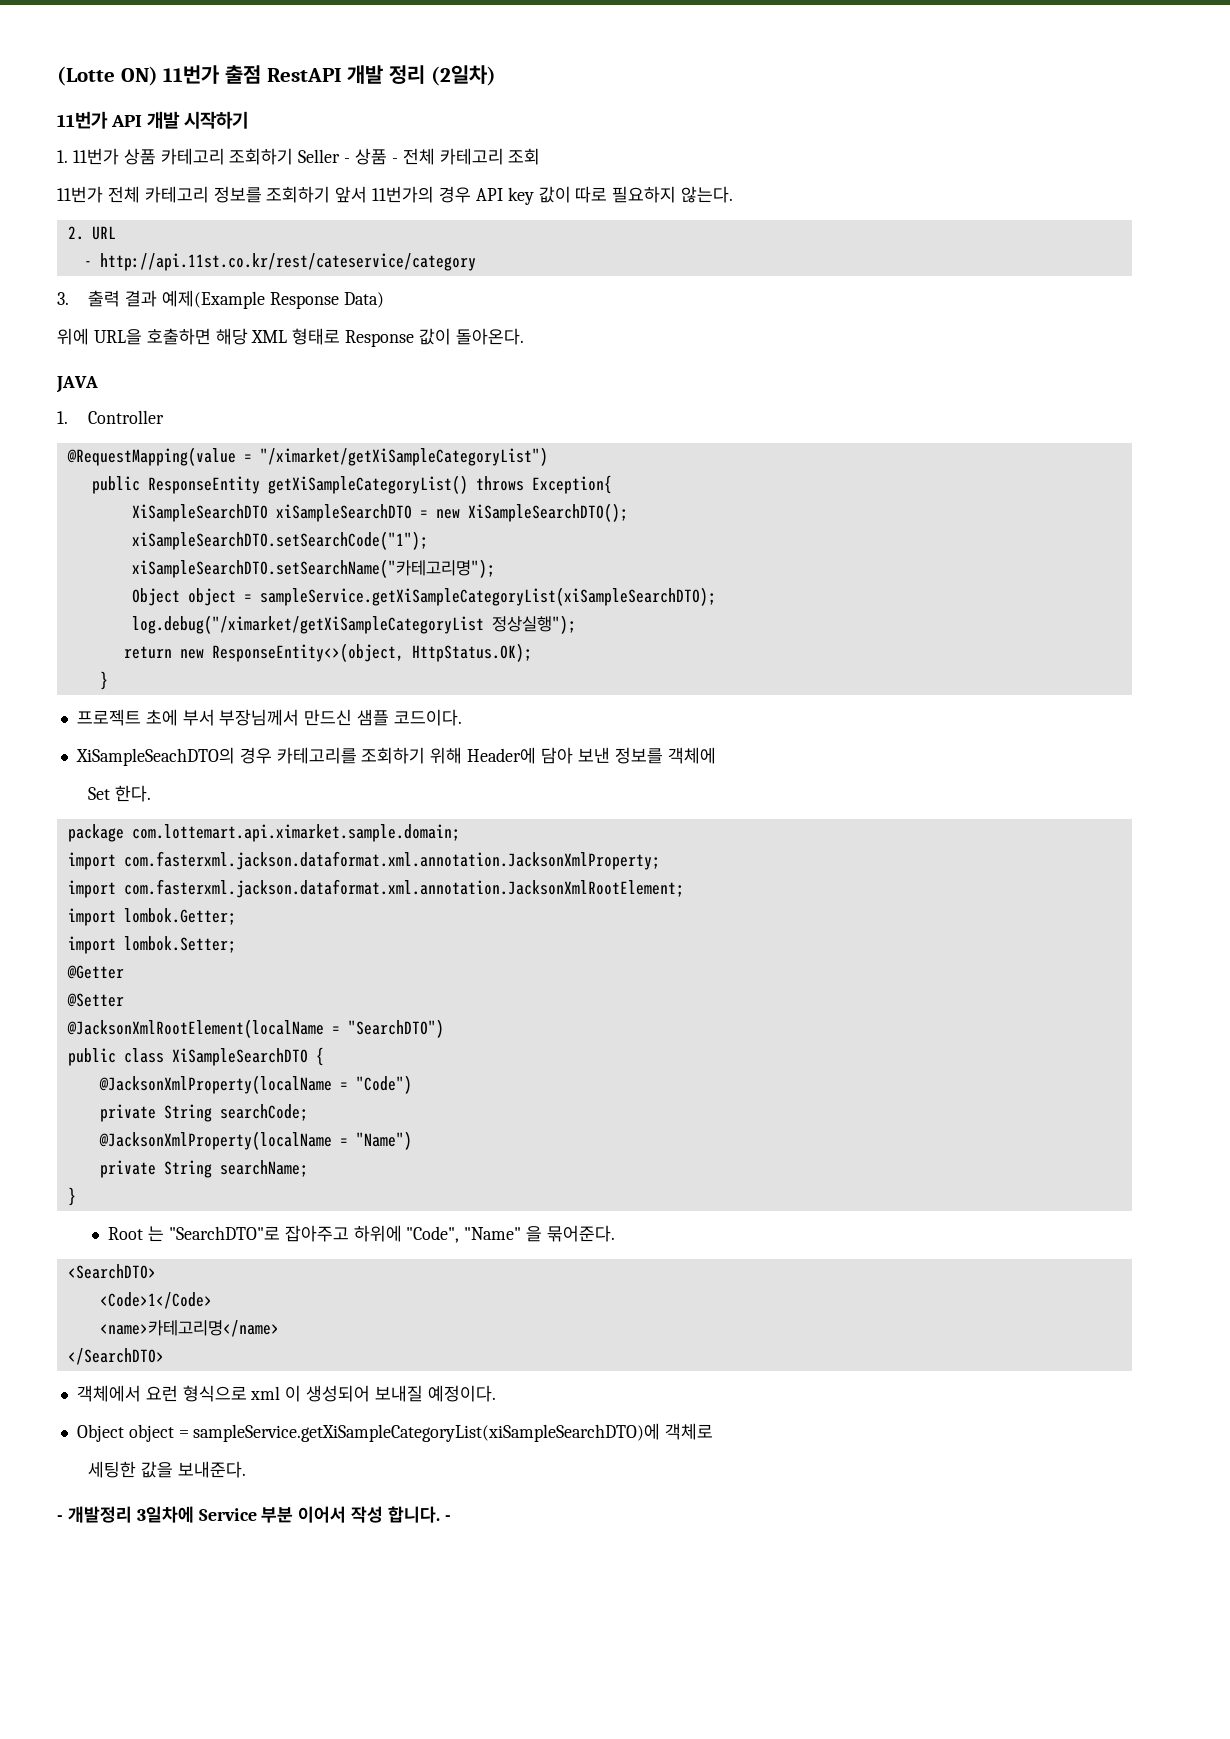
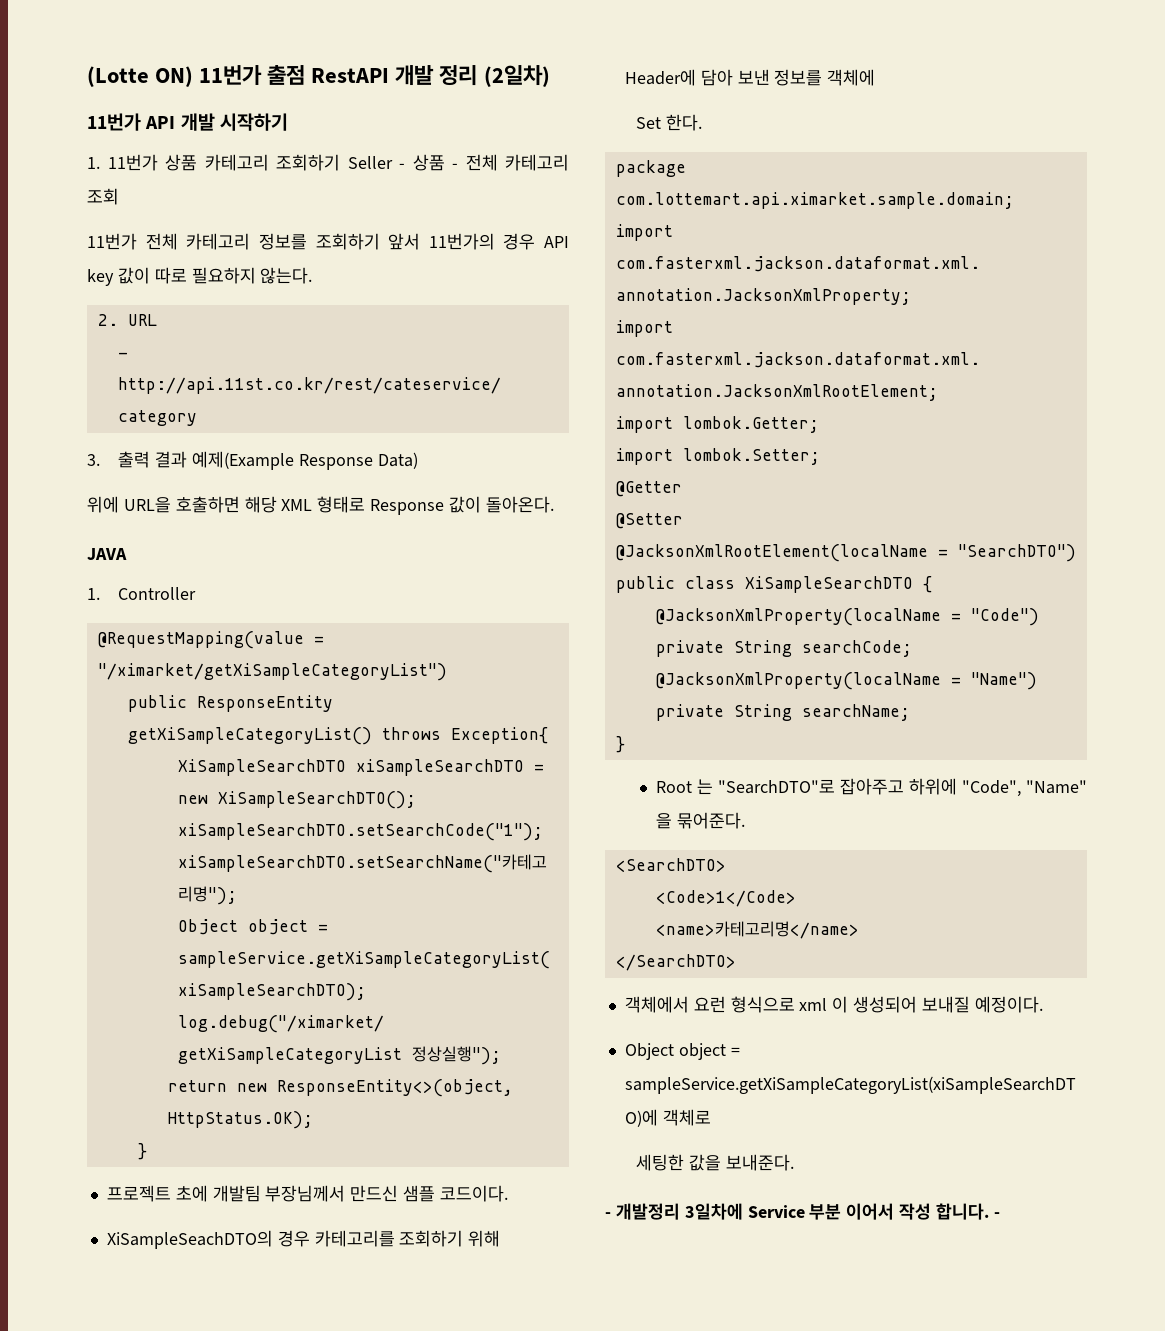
- 프로젝트 초에 부서 부장님께서 만드신 샘플 코드이다.
+ 프로젝트 초에 개발팀 부장님께서 만드신 샘플 코드이다.

